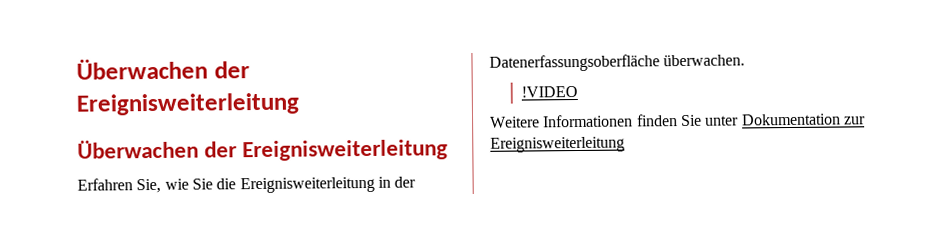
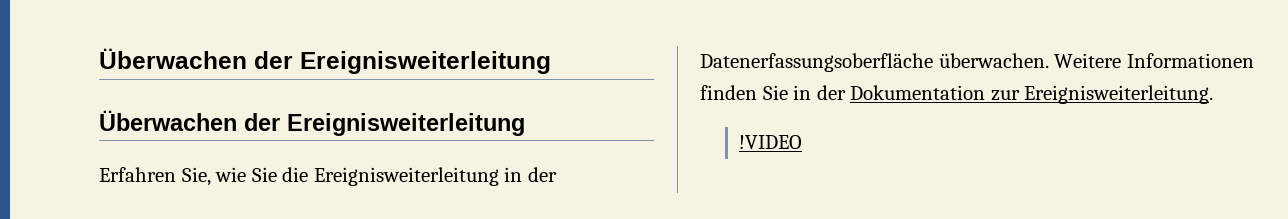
- Erfahren Sie, wie Sie die Ereignisweiterleitung in der Datenerfassungsoberfläche überwachen.
+ Erfahren Sie, wie Sie die Ereignisweiterleitung in der Datenerfassungsoberfläche überwachen. Weitere Informationen finden Sie in der Dokumentation zur Ereignisweiterleitung.
  !VIDEO
- Weitere Informationen finden Sie unter Dokumentation zur Ereignisweiterleitung

